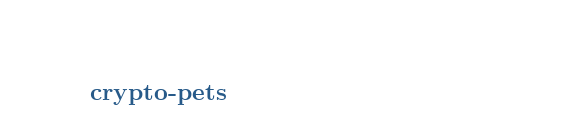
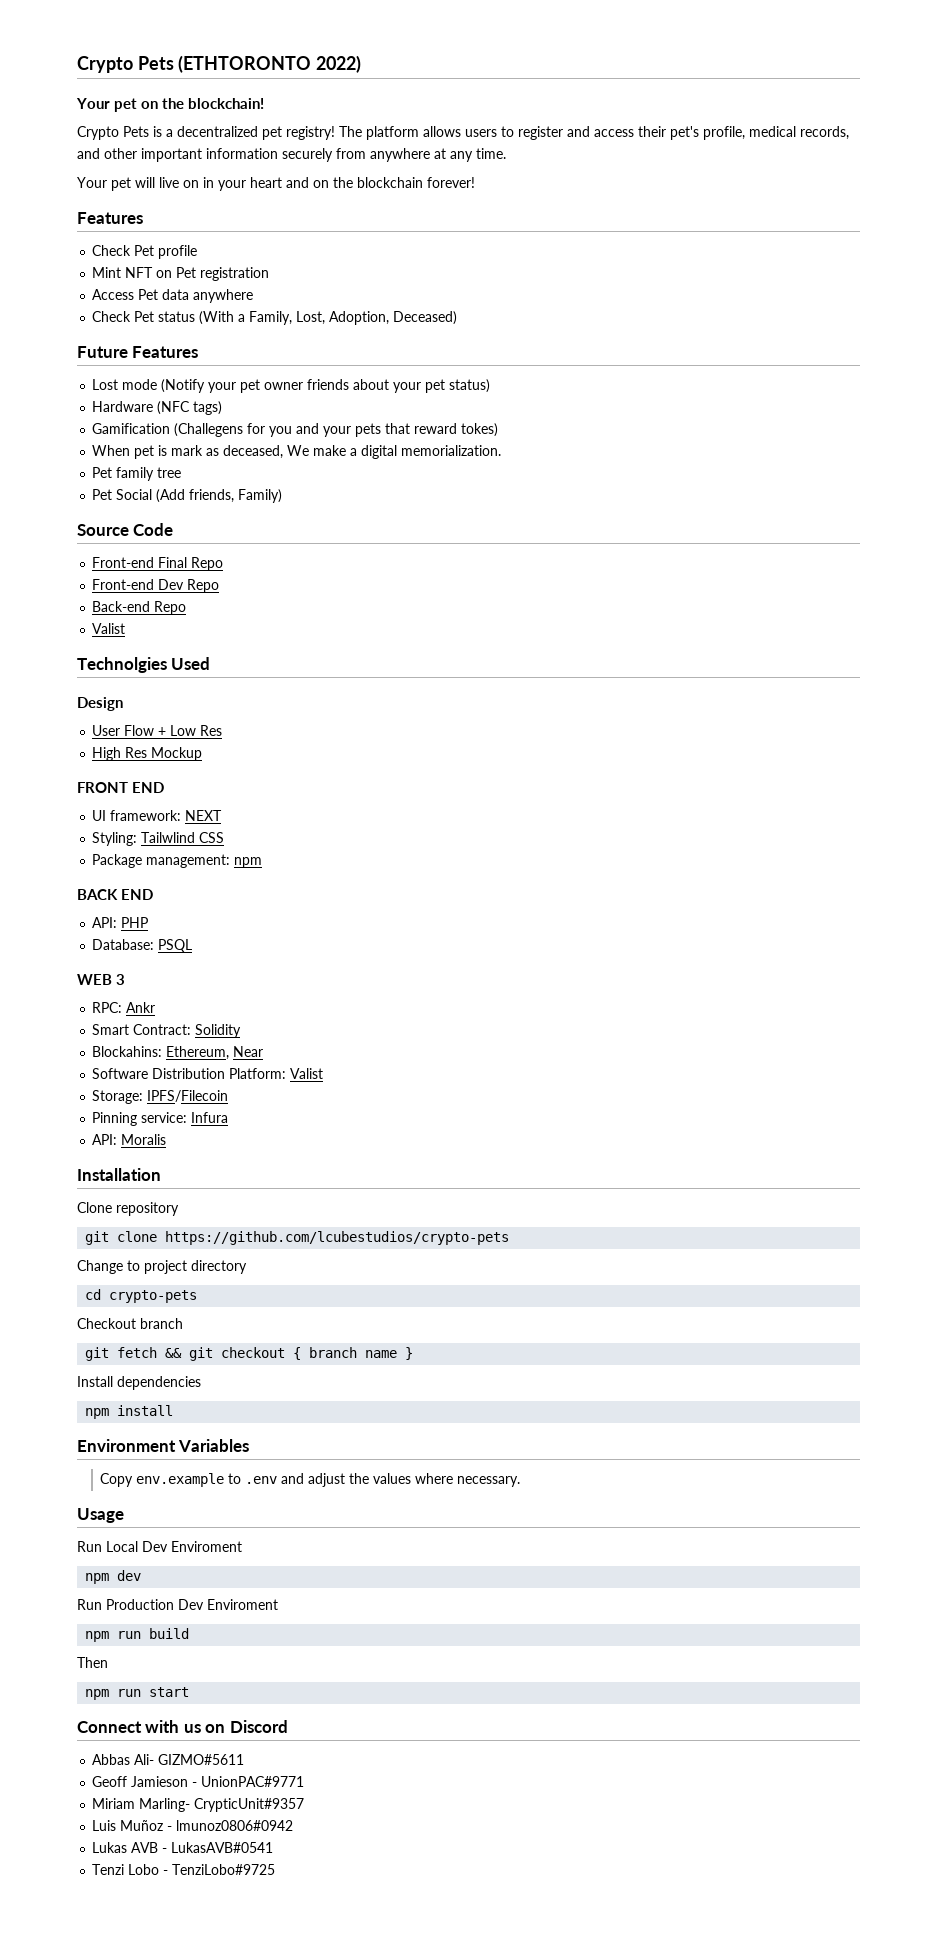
- crypto-pets
+ Crypto Pets (ETHTORONTO 2022)
+ Your pet on the blockchain!
+ Crypto Pets is a decentralized pet registry! The platform allows users to register and access their pet's profile, medical records, and other important information securely from anywhere at any time.
+ Your pet will live on in your heart and on the blockchain forever!
+ Features
+ Check Pet profile
+ Mint NFT on Pet registration
+ Access Pet data anywhere
+ Check Pet status (With a Family, Lost, Adoption, Deceased)
+ Future Features
+ Lost mode (Notify your pet owner friends about your pet status)
+ Hardware (NFC tags)
+ Gamification (Challegens for you and your pets that reward tokes)
+ When pet is mark as deceased, We make a digital memorialization.
+ Pet family tree
+ Pet Social (Add friends, Family)
+ Source Code
+ Front-end Final Repo
+ Front-end Dev Repo
+ Back-end Repo
+ Valist
+ Technolgies Used
+ Design
+ User Flow + Low Res
+ High Res Mockup
+ FRONT END
+ UI framework: NEXT
+ Styling: Tailwlind CSS
+ Package management: npm
+ BACK END
+ API: PHP
+ Database: PSQL
+ WEB 3
+ RPC: Ankr
+ Smart Contract: Solidity
+ Blockahins: Ethereum, Near
+ Software Distribution Platform: Valist
+ Storage: IPFS/Filecoin
+ Pinning service: Infura
+ API: Moralis
+ Installation
+ Clone repository
+ git clone https://github.com/lcubestudios/crypto-pets
+ Change to project directory
+ cd crypto-pets
+ Checkout branch
+ git fetch && git checkout { branch name }
+ Install dependencies
+ npm install
+ Environment Variables
+ Copy env.example to .env and adjust the values where necessary.
+ Usage
+ Run Local Dev Enviroment
+ npm dev
+ Run Production Dev Enviroment
+ npm run build
+ Then
+ npm run start
+ Connect with us on Discord
+ Abbas Ali- GIZMO#5611
+ Geoff Jamieson - UnionPAC#9771
+ Miriam Marling- CrypticUnit#9357
+ Luis Muñoz - lmunoz0806#0942
+ Lukas AVB - LukasAVB#0541
+ Tenzi Lobo - TenziLobo#9725

